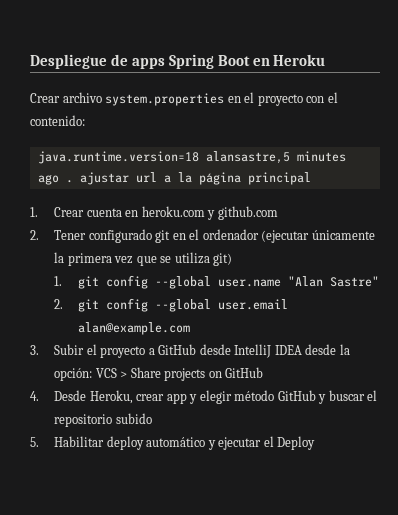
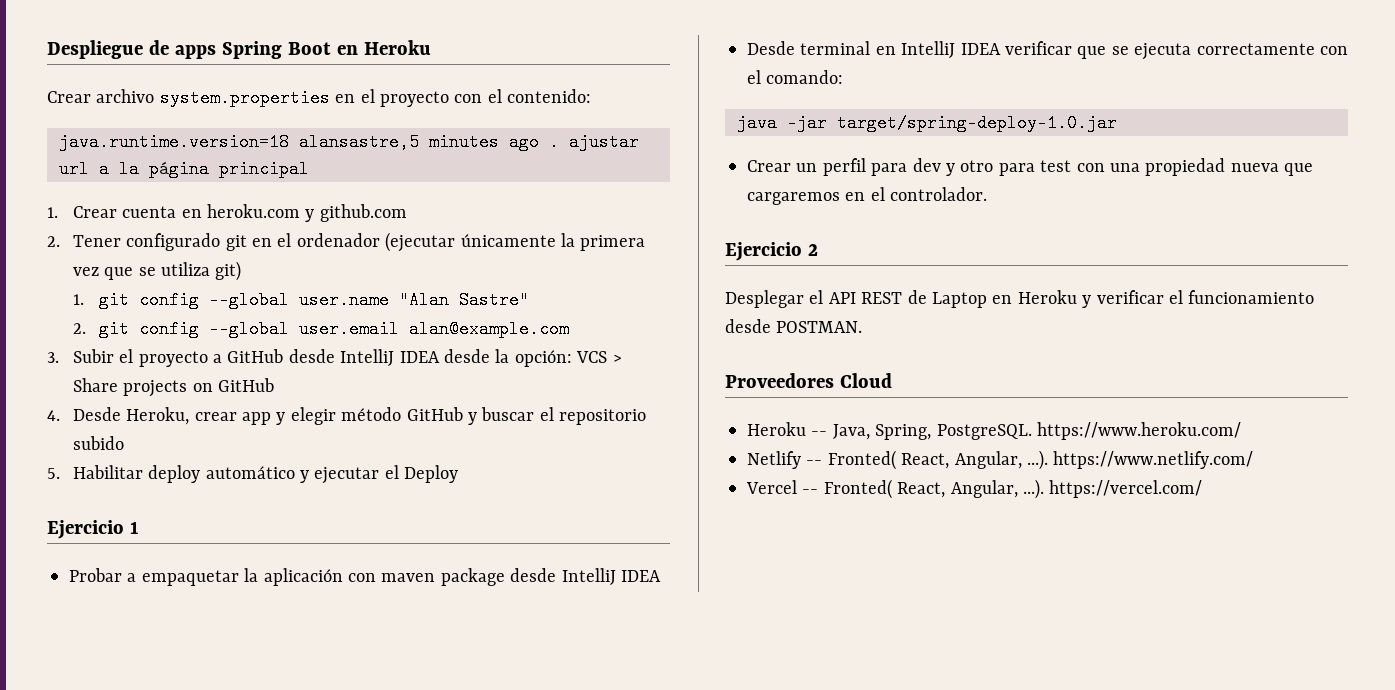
+ Ejercicio 1
+ Probar a empaquetar la aplicación con maven package desde IntelliJ IDEA
+ Desde terminal en IntelliJ IDEA verificar que se ejecuta correctamente con el comando:
+ java -jar target/spring-deploy-1.0.jar
+ Crear un perfil para dev y otro para test con una propiedad nueva que cargaremos en el controlador.
+ Ejercicio 2
+ Desplegar el API REST de Laptop en Heroku y verificar el funcionamiento desde POSTMAN.
+ Proveedores Cloud
+ Heroku -- Java, Spring, PostgreSQL. https://www.heroku.com/
+ Netlify -- Fronted( React, Angular, ...). https://www.netlify.com/
+ Vercel -- Fronted( React, Angular, ...). https://vercel.com/

